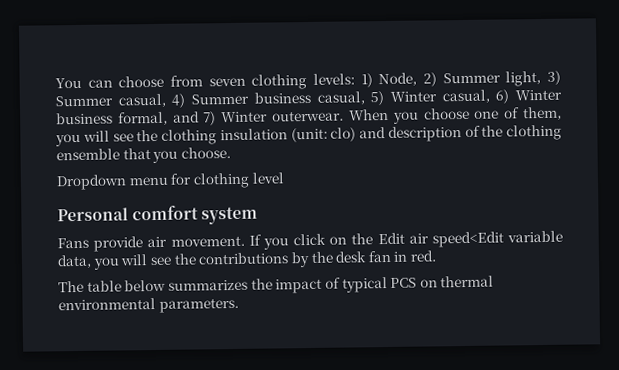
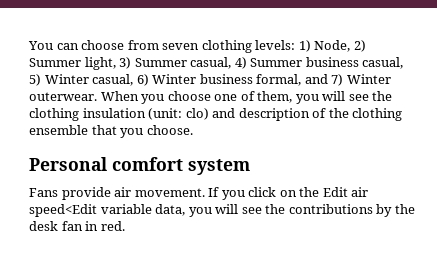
- Dropdown menu for clothing level
- The table below summarizes the impact of typical PCS on thermal environmental parameters.

